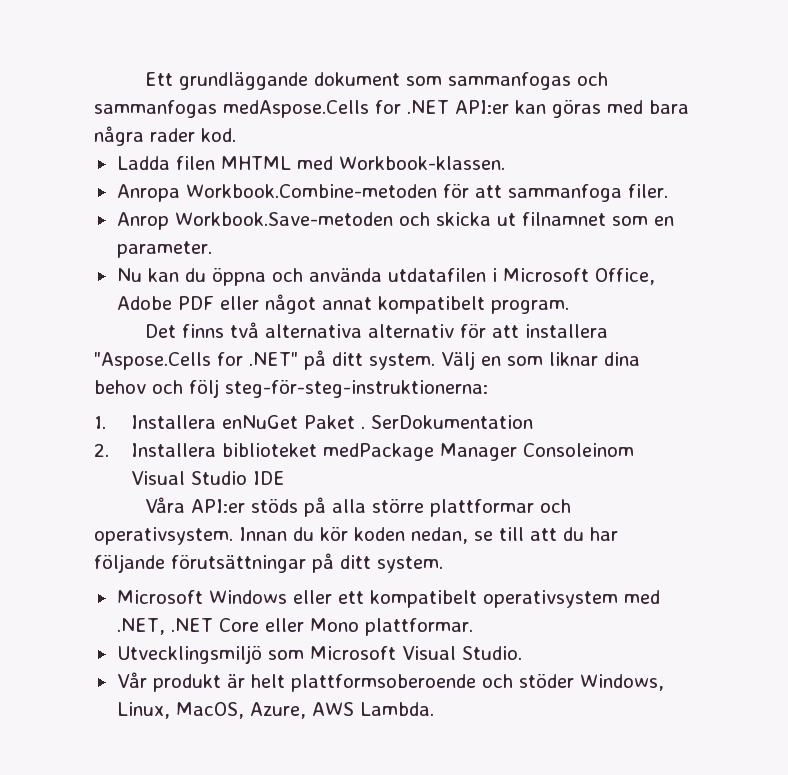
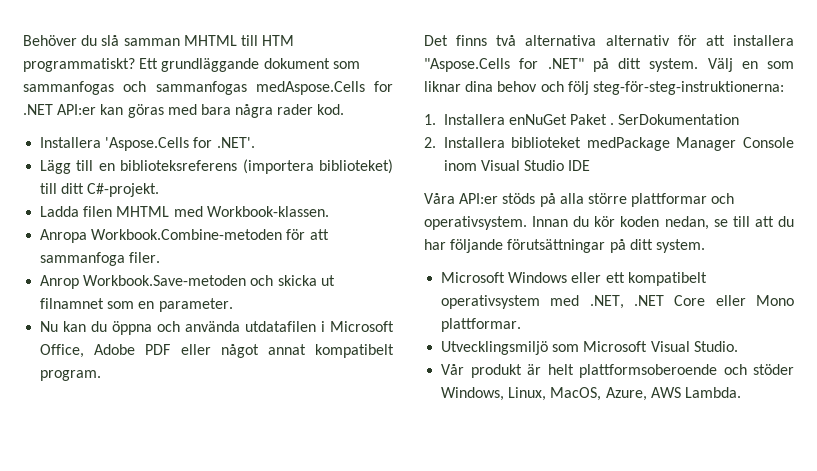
+ Behöver du slå samman MHTML till HTM programmatiskt?
+ Installera 'Aspose.Cells for .NET'.
+ Lägg till en biblioteksreferens (importera biblioteket) till ditt C#-projekt.
- 2. Installera biblioteket medPackage Manager Consoleinom Visual Studio IDE
+ 2. Installera biblioteket medPackage Manager Console inom Visual Studio IDE

